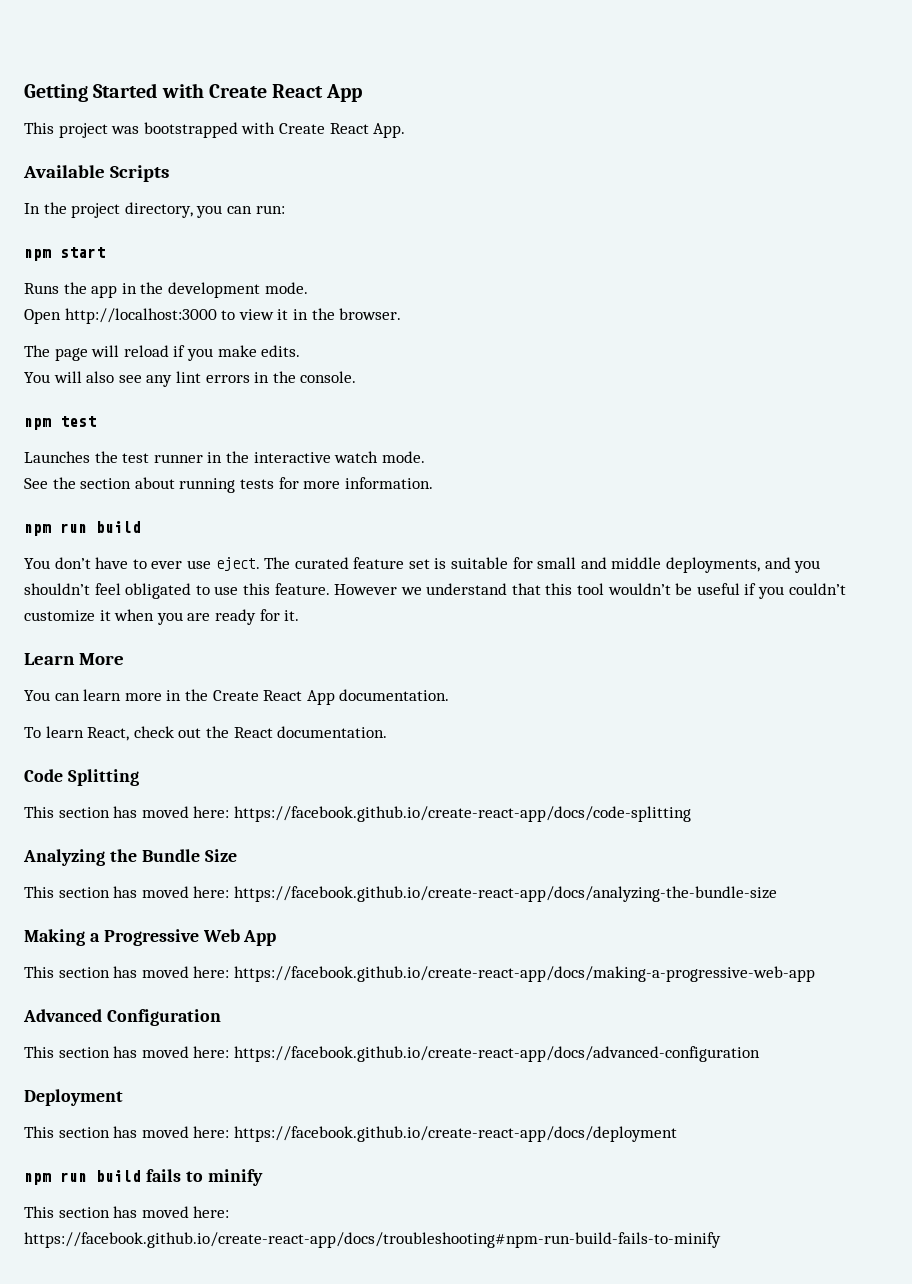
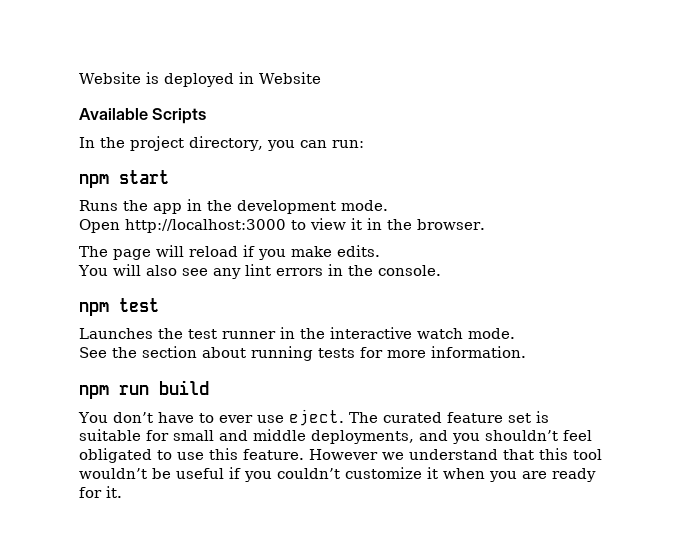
- Getting Started with Create React App
- This project was bootstrapped with Create React App.
+ Website is deployed in Website
- Learn More
- You can learn more in the Create React App documentation.
- To learn React, check out the React documentation.
- Code Splitting
- This section has moved here: https://facebook.github.io/create-react-app/docs/code-splitting
- Analyzing the Bundle Size
- This section has moved here: https://facebook.github.io/create-react-app/docs/analyzing-the-bundle-size
- Making a Progressive Web App
- This section has moved here: https://facebook.github.io/create-react-app/docs/making-a-progressive-web-app
- Advanced Configuration
- This section has moved here: https://facebook.github.io/create-react-app/docs/advanced-configuration
- Deployment
- This section has moved here: https://facebook.github.io/create-react-app/docs/deployment
- npm run build fails to minify
- This section has moved here: https://facebook.github.io/create-react-app/docs/troubleshooting#npm-run-build-fails-to-minify

